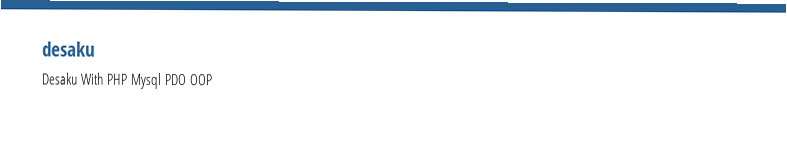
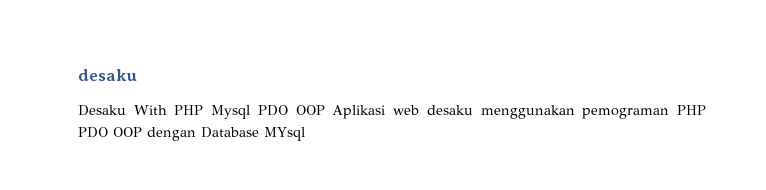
- Desaku With PHP Mysql PDO OOP
+ Desaku With PHP Mysql PDO OOP Aplikasi web desaku menggunakan pemograman PHP PDO OOP dengan Database MYsql

